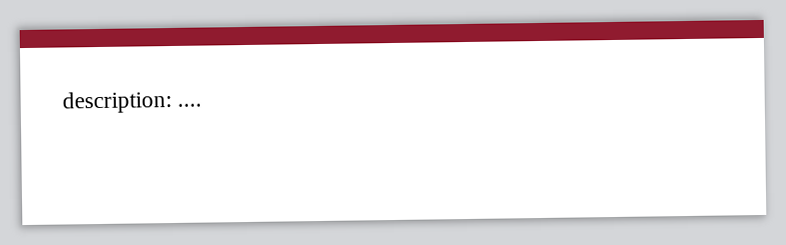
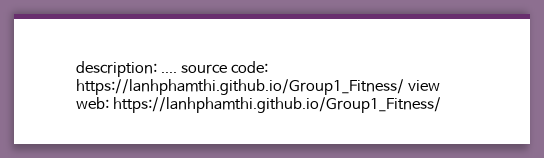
- description: ....
+ description: .... source code: https://lanhphamthi.github.io/Group1_Fitness/ view web: https://lanhphamthi.github.io/Group1_Fitness/

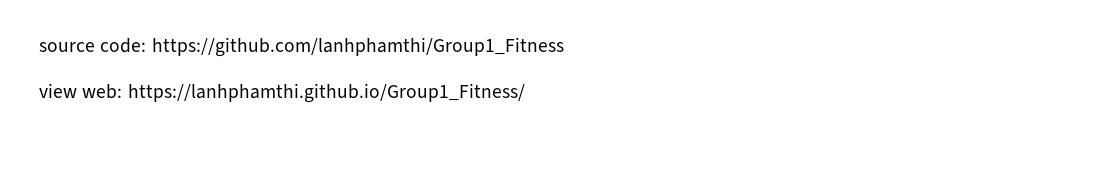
- description: .... source code: https://lanhphamthi.github.io/Group1_Fitness/ view web: https://lanhphamthi.github.io/Group1_Fitness/
+ source code: https://github.com/lanhphamthi/Group1_Fitness
+ view web: https://lanhphamthi.github.io/Group1_Fitness/

